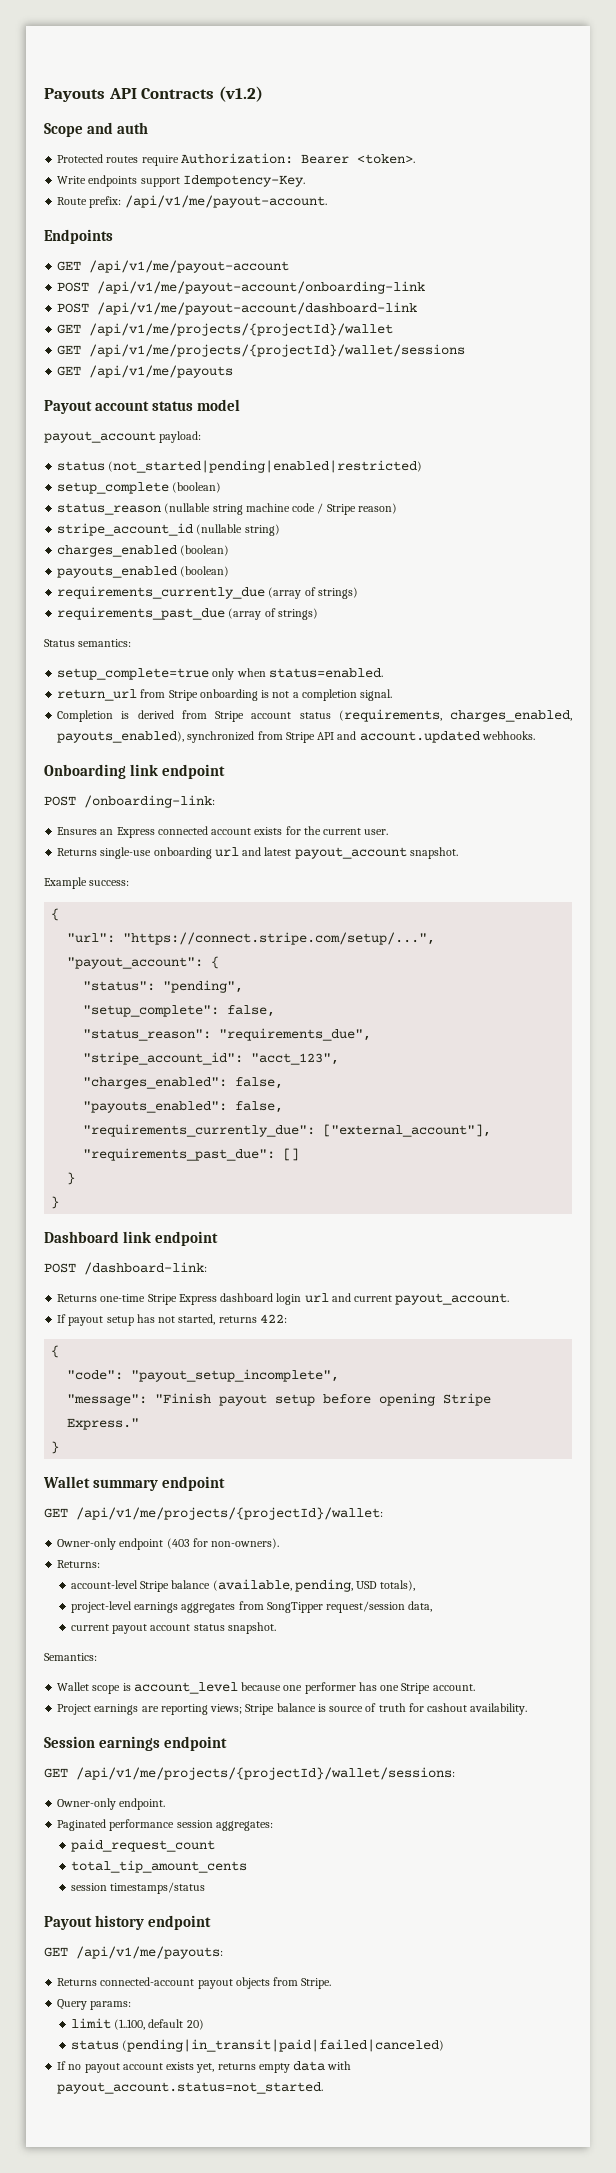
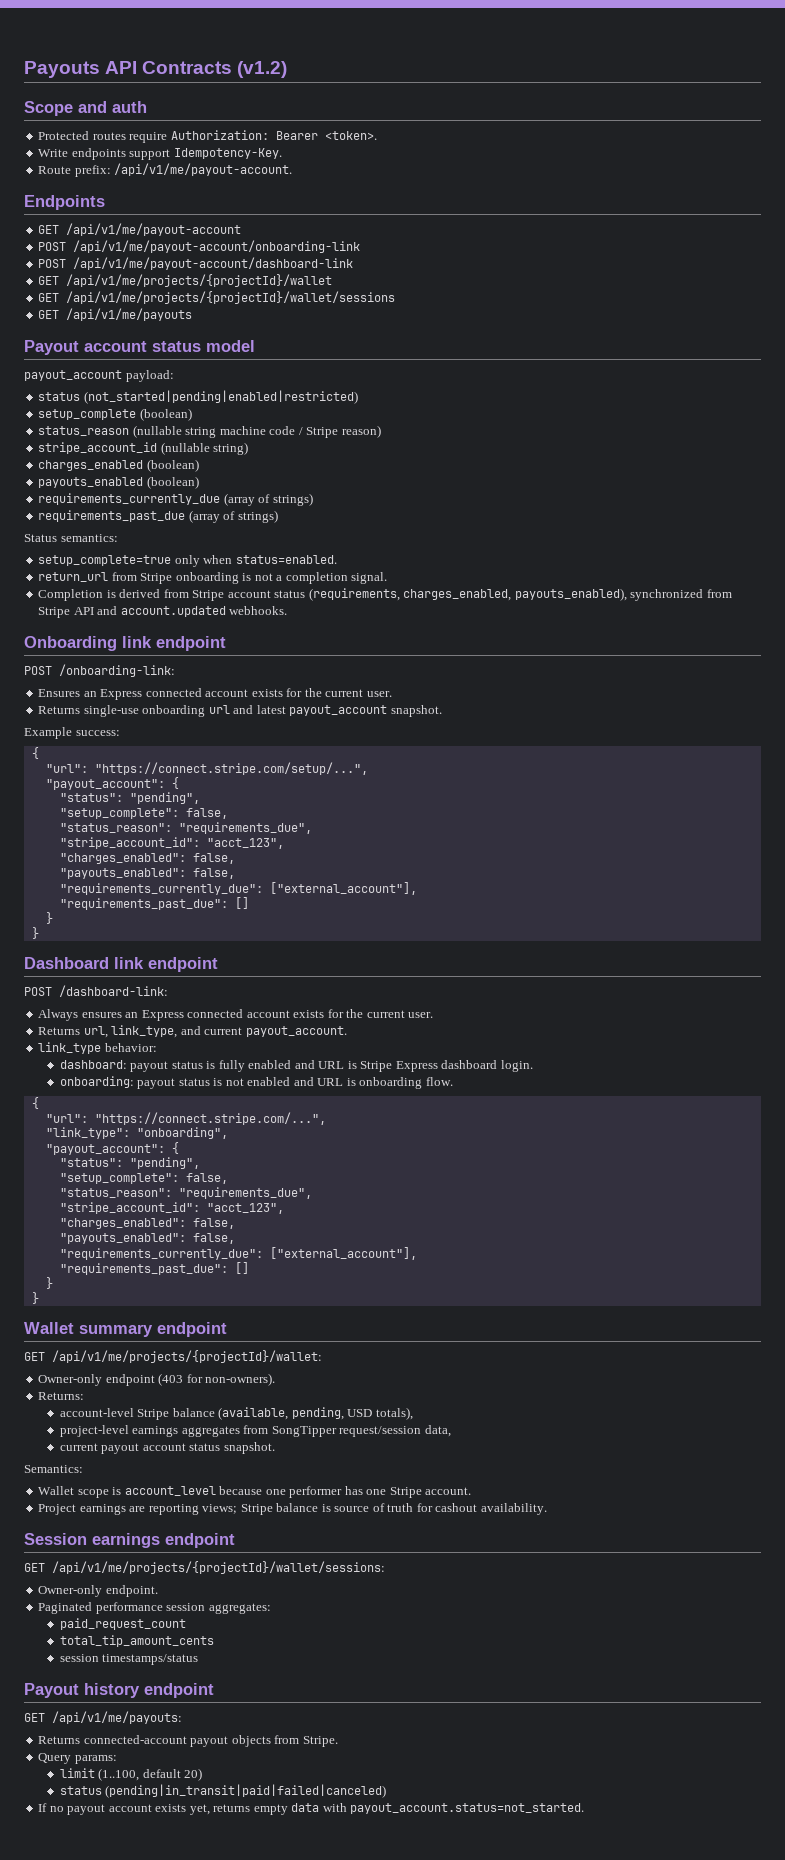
- Returns one-time Stripe Express dashboard login url and current payout_account.
- If payout setup has not started, returns 422:
+ Always ensures an Express connected account exists for the current user.
+ Returns url, link_type, and current payout_account.
+ link_type behavior:
+ dashboard: payout status is fully enabled and URL is Stripe Express dashboard login.
+ onboarding: payout status is not enabled and URL is onboarding flow.
  {
- "code": "payout_setup_incomplete",
- "message": "Finish payout setup before opening Stripe Express."
+ "url": "https://connect.stripe.com/...",
+ "link_type": "onboarding",
+ "payout_account": {
+ "status": "pending",
+ "setup_complete": false,
+ "status_reason": "requirements_due",
+ "stripe_account_id": "acct_123",
+ "charges_enabled": false,
+ "payouts_enabled": false,
+ "requirements_currently_due": ["external_account"],
+ "requirements_past_due": []
+ }

